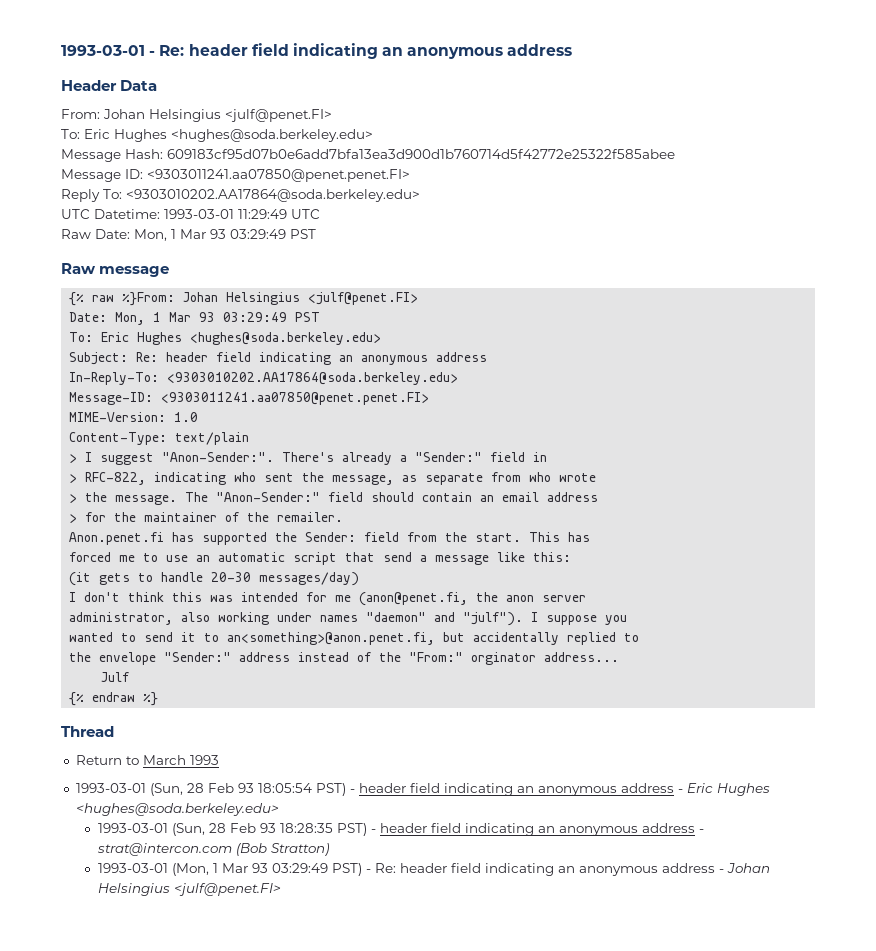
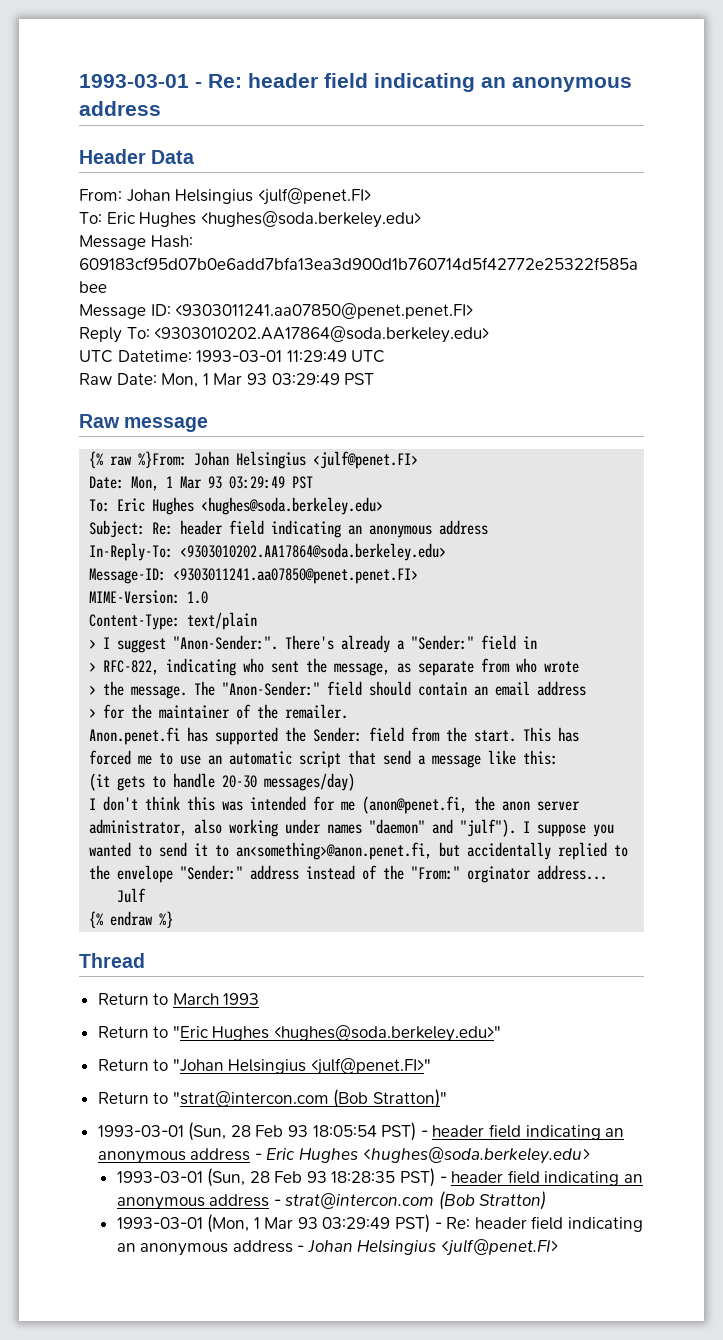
+ Return to "Eric Hughes <hughes@soda.berkeley.edu>"
+ Return to "Johan Helsingius <julf@penet.FI>"
+ Return to "strat@intercon.com (Bob Stratton)"

